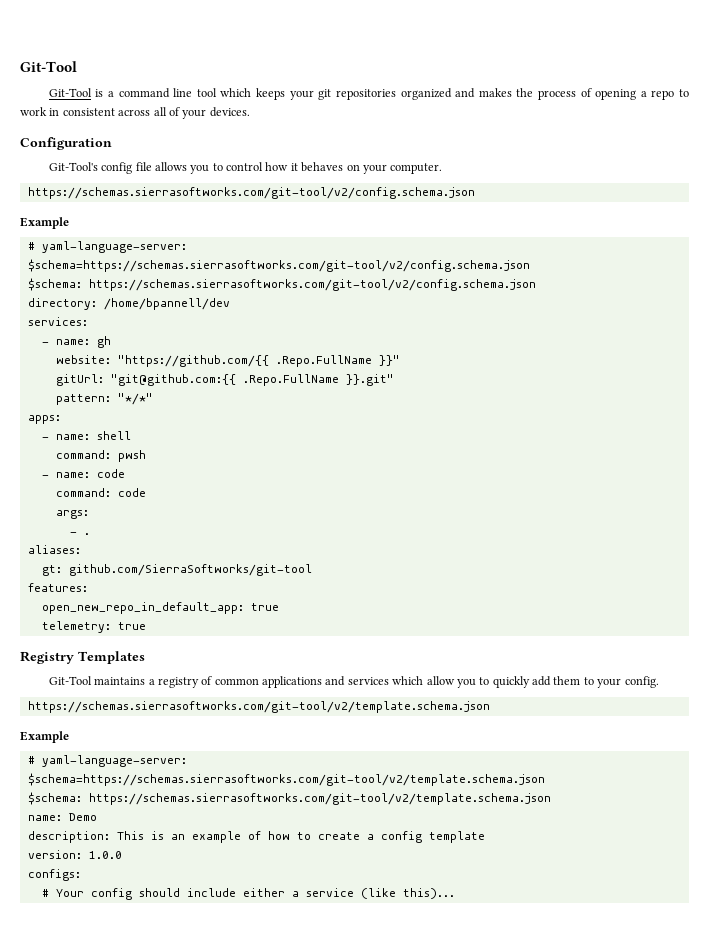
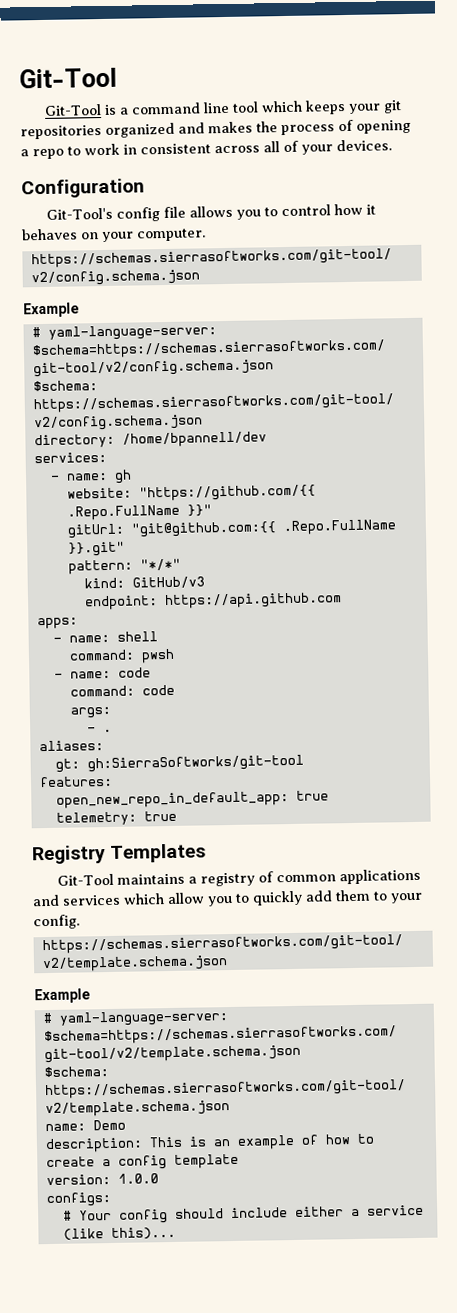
+ kind: GitHub/v3
+ endpoint: https://api.github.com
- gt: github.com/SierraSoftworks/git-tool
+ gt: gh:SierraSoftworks/git-tool

